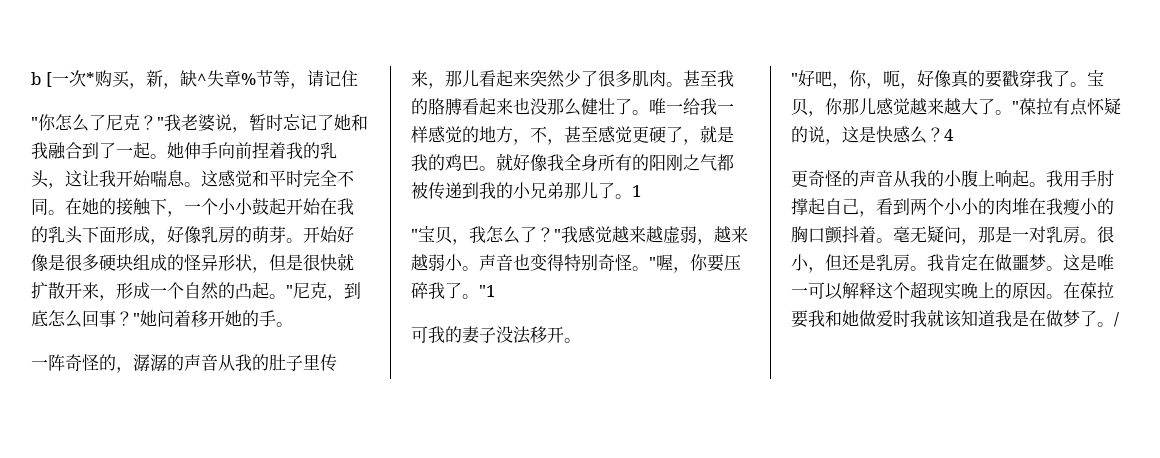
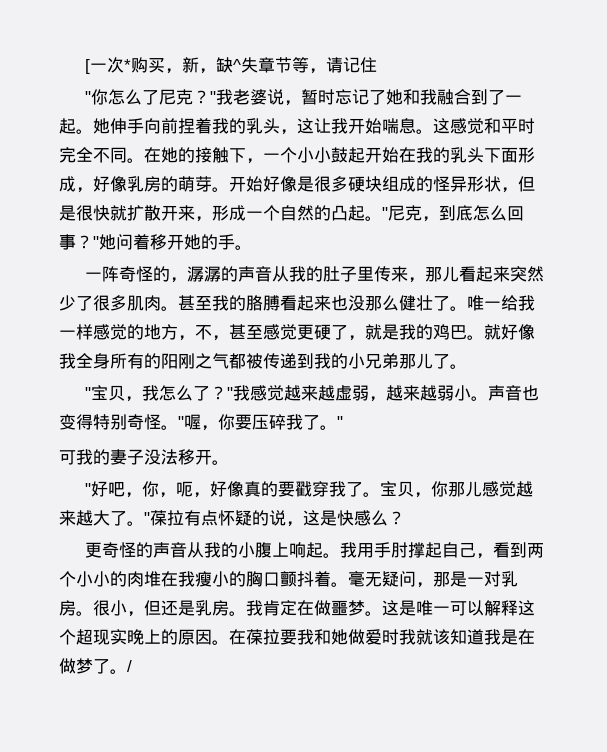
- b [一次*购买，新，缺^失章%节等，请记住
+ [一次*购买，新，缺^失章节等，请记住
- 1
- "喔，你要压碎我了。"1
+ "喔，你要压碎我了。"
- 4

